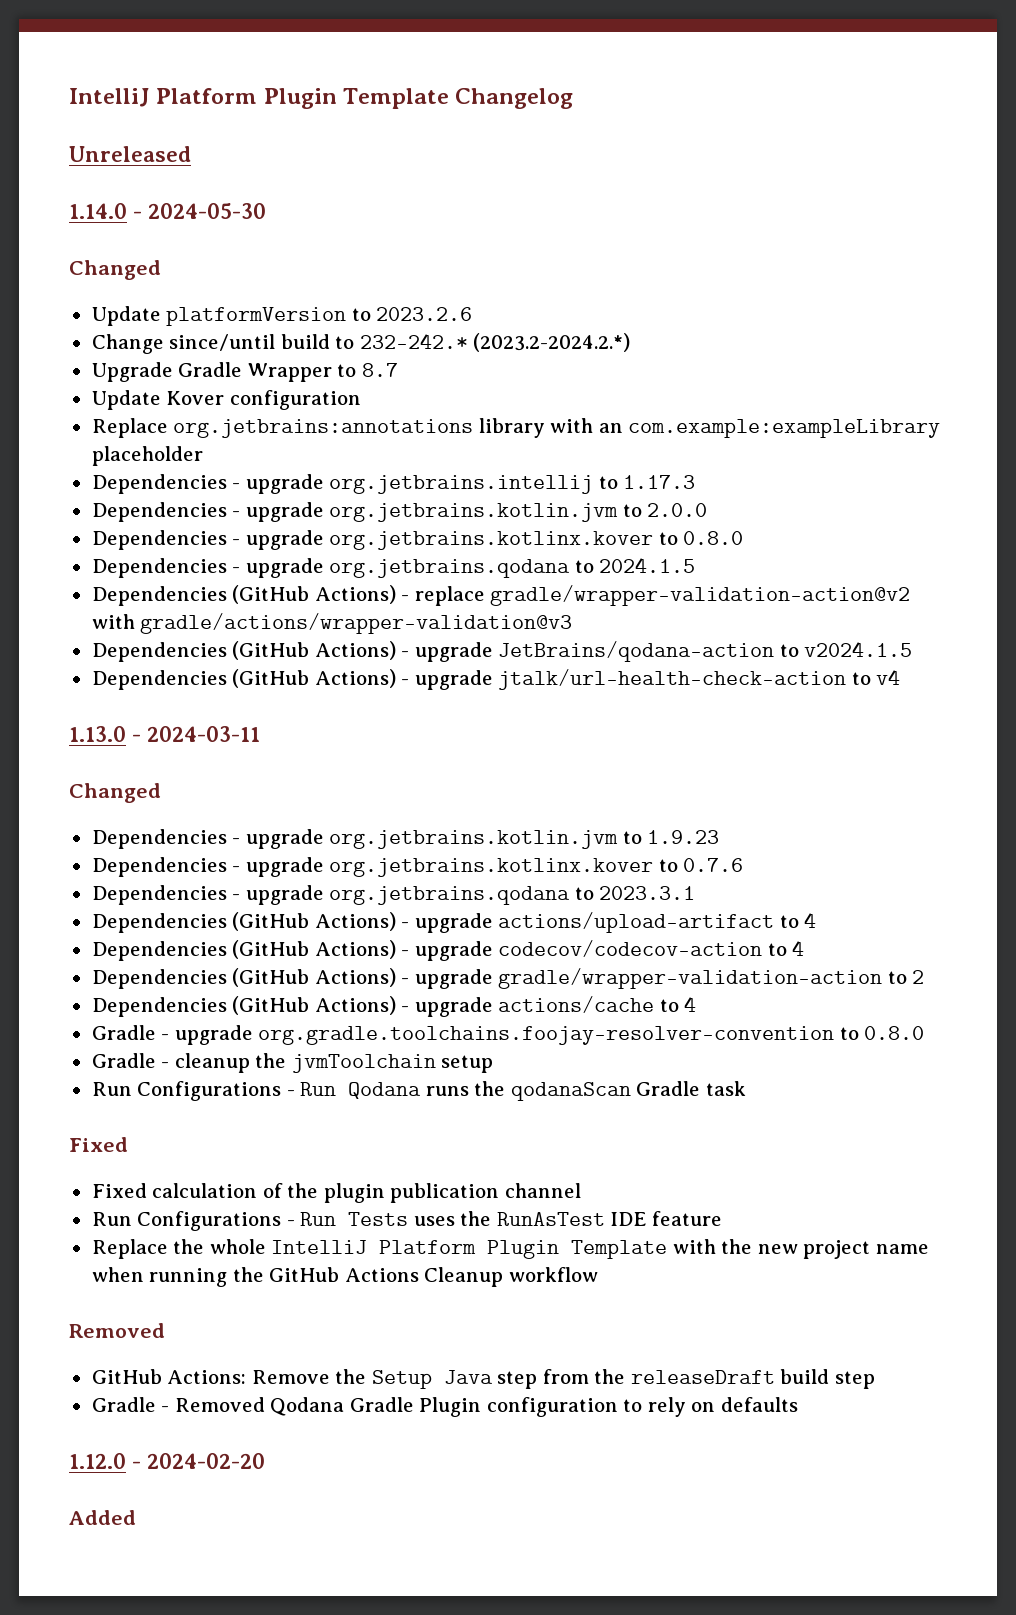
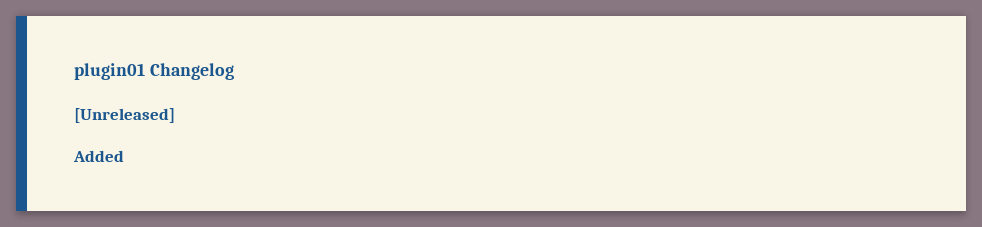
- IntelliJ Platform Plugin Template Changelog
- Unreleased
- 1.14.0 - 2024-05-30
- Changed
- Update platformVersion to 2023.2.6
- Change since/until build to 232-242.* (2023.2-2024.2.*)
- Upgrade Gradle Wrapper to 8.7
- Update Kover configuration
- Replace org.jetbrains:annotations library with an com.example:exampleLibrary placeholder
- Dependencies - upgrade org.jetbrains.intellij to 1.17.3
- Dependencies - upgrade org.jetbrains.kotlin.jvm to 2.0.0
- Dependencies - upgrade org.jetbrains.kotlinx.kover to 0.8.0
- Dependencies - upgrade org.jetbrains.qodana to 2024.1.5
- Dependencies (GitHub Actions) - replace gradle/wrapper-validation-action@v2 with gradle/actions/wrapper-validation@v3
- Dependencies (GitHub Actions) - upgrade JetBrains/qodana-action to v2024.1.5
- Dependencies (GitHub Actions) - upgrade jtalk/url-health-check-action to v4
- 1.13.0 - 2024-03-11
- Changed
- Dependencies - upgrade org.jetbrains.kotlin.jvm to 1.9.23
- Dependencies - upgrade org.jetbrains.kotlinx.kover to 0.7.6
- Dependencies - upgrade org.jetbrains.qodana to 2023.3.1
- Dependencies (GitHub Actions) - upgrade actions/upload-artifact to 4
- Dependencies (GitHub Actions) - upgrade codecov/codecov-action to 4
- Dependencies (GitHub Actions) - upgrade gradle/wrapper-validation-action to 2
- Dependencies (GitHub Actions) - upgrade actions/cache to 4
- Gradle - upgrade org.gradle.toolchains.foojay-resolver-convention to 0.8.0
- Gradle - cleanup the jvmToolchain setup
- Run Configurations - Run Qodana runs the qodanaScan Gradle task
- Fixed
- Fixed calculation of the plugin publication channel
- Run Configurations - Run Tests uses the RunAsTest IDE feature
- Replace the whole IntelliJ Platform Plugin Template with the new project name when running the GitHub Actions Cleanup workflow
- Removed
- GitHub Actions: Remove the Setup Java step from the releaseDraft build step
- Gradle - Removed Qodana Gradle Plugin configuration to rely on defaults
- 1.12.0 - 2024-02-20
+ plugin01 Changelog
+ [Unreleased]

